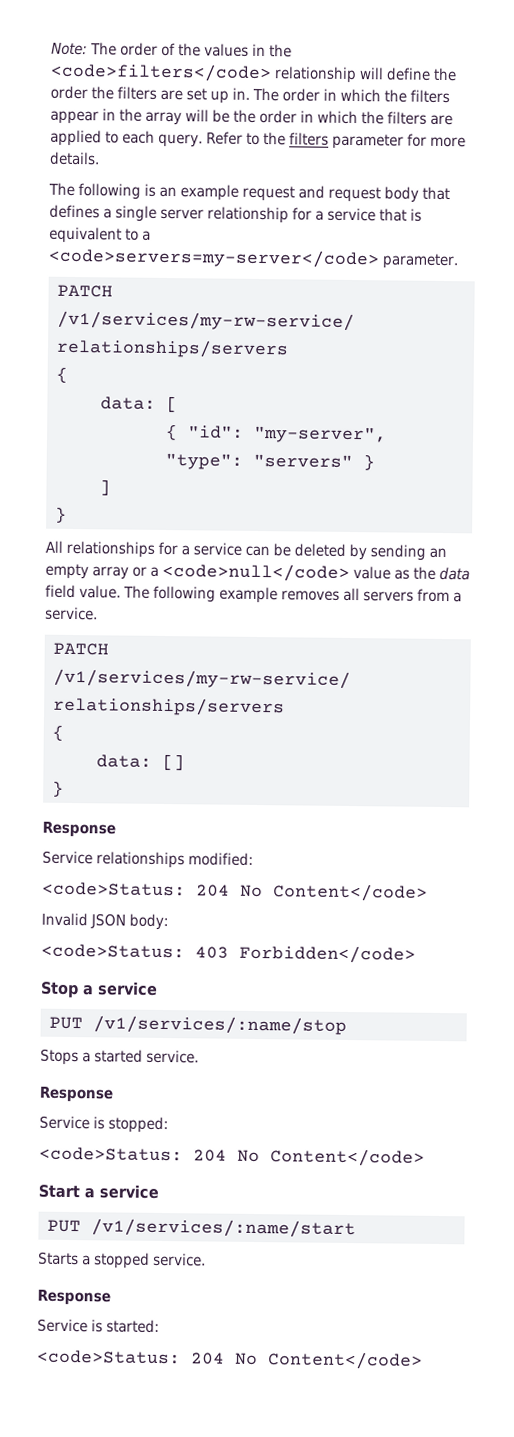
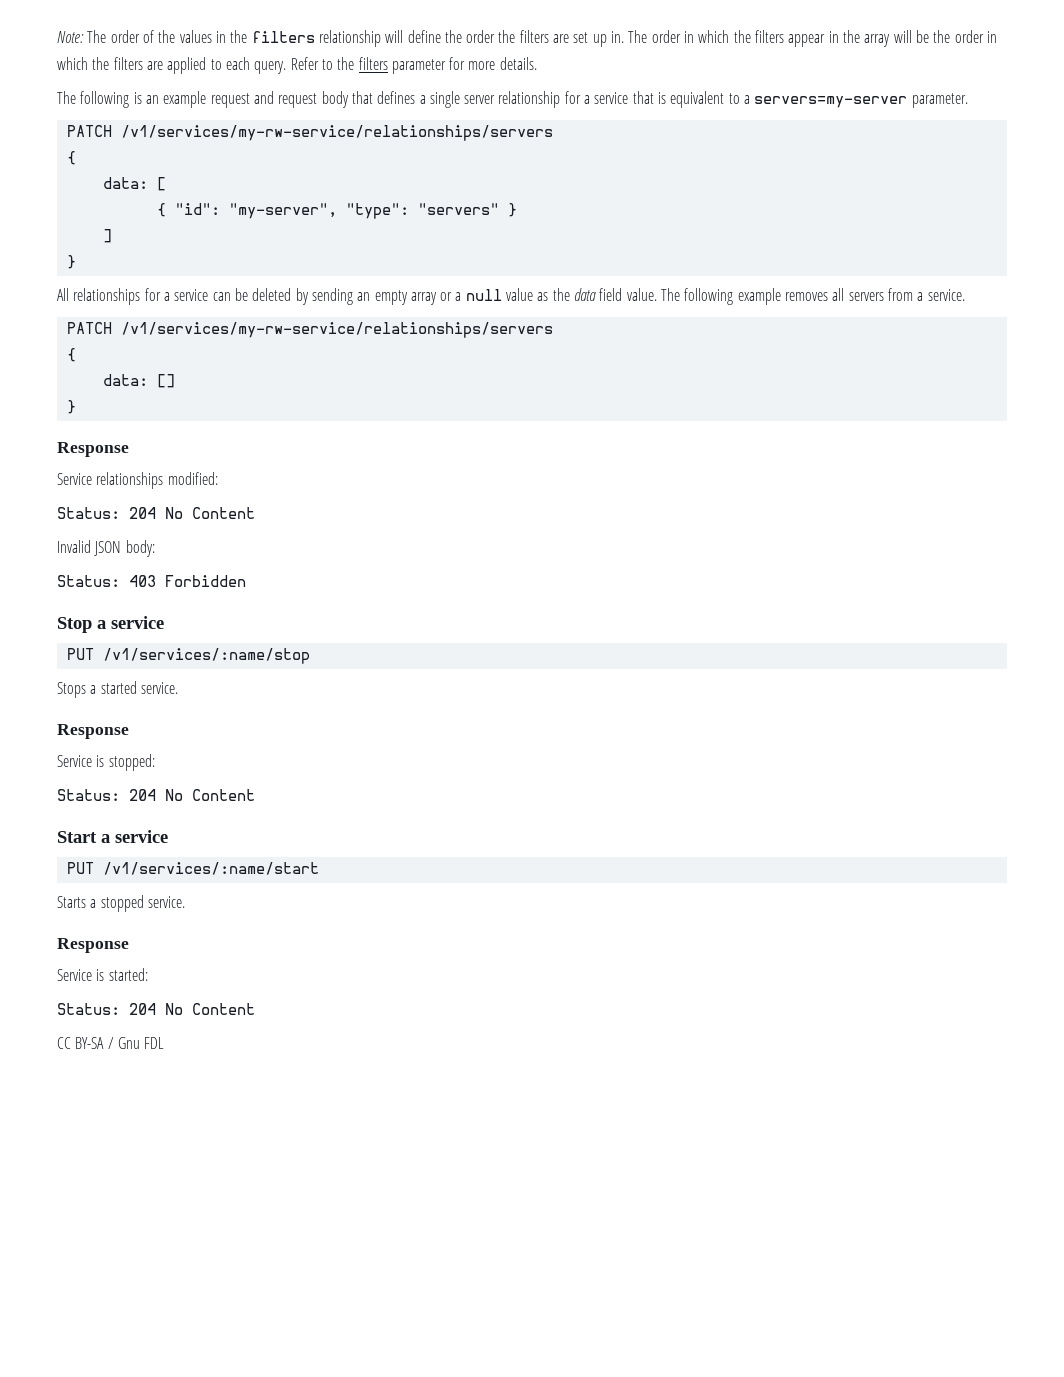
- Note: The order of the values in the <code>filters</code> relationship will define the order the filters are set up in.
+ Note: The order of the values in the filters relationship will define the order the filters are set up in.
- The following is an example request and request body that defines a single server relationship for a service that is equivalent to a <code>servers=my-server</code> parameter.
+ The following is an example request and request body that defines a single server relationship for a service that is equivalent to a servers=my-server parameter.
- All relationships for a service can be deleted by sending an empty array or a <code>null</code> value as the data field value.
+ All relationships for a service can be deleted by sending an empty array or a null value as the data field value.
  Service relationships modified:
- <code>Status: 204 No Content</code>
+ Status: 204 No Content
- <code>Status: 403 Forbidden</code>
+ Status: 403 Forbidden
  Service is stopped:
- <code>Status: 204 No Content</code>
+ Status: 204 No Content
  Service is started:
- <code>Status: 204 No Content</code>
+ Status: 204 No Content
+ CC BY-SA / Gnu FDL

